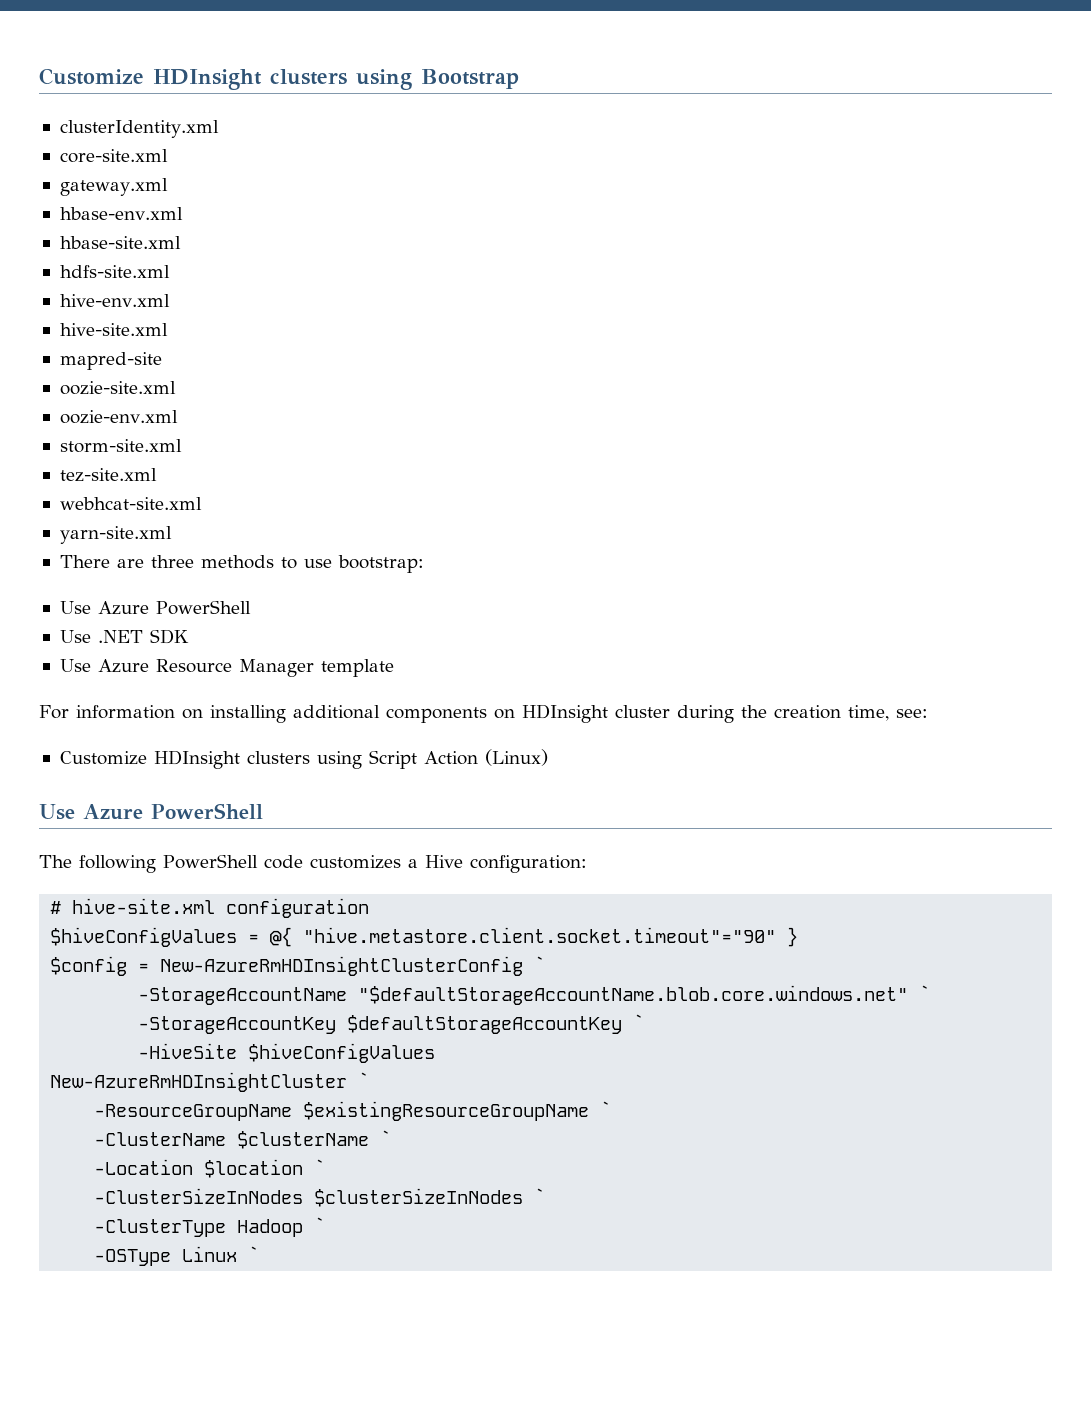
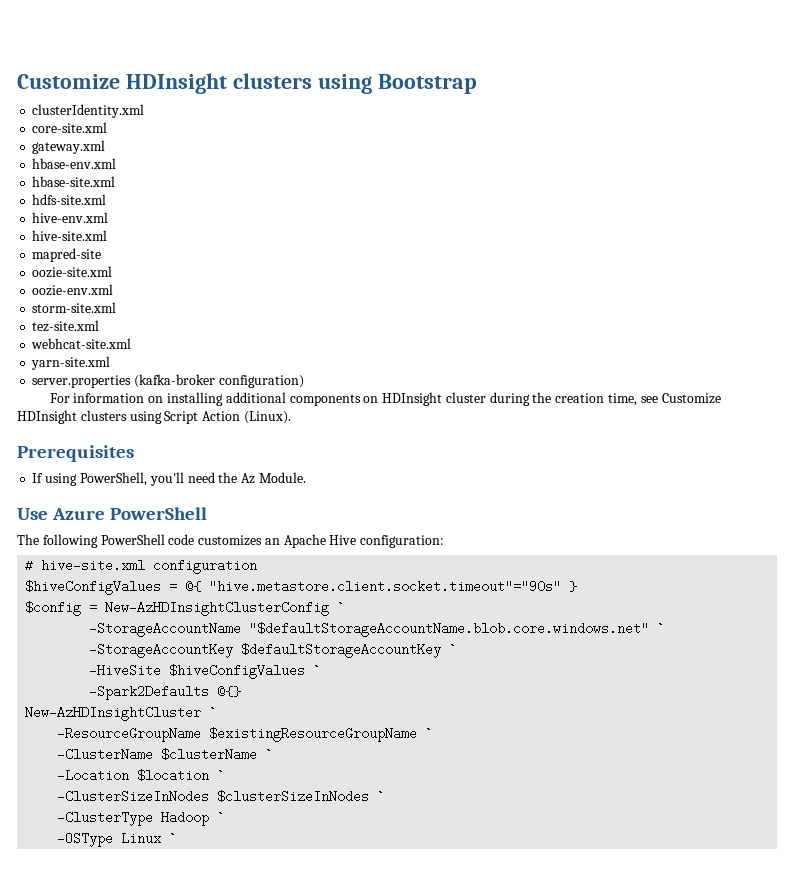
- There are three methods to use bootstrap:
- Use Azure PowerShell
- Use .NET SDK
- Use Azure Resource Manager template
+ server.properties (kafka-broker configuration)
- For information on installing additional components on HDInsight cluster during the creation time, see:
- Customize HDInsight clusters using Script Action (Linux)
+ For information on installing additional components on HDInsight cluster during the creation time, see Customize HDInsight clusters using Script Action (Linux).
+ Prerequisites
+ If using PowerShell, you'll need the Az Module.
- The following PowerShell code customizes a Hive configuration:
+ The following PowerShell code customizes an Apache Hive configuration:
- $hiveConfigValues = @{ "hive.metastore.client.socket.timeout"="90" }
+ $hiveConfigValues = @{ "hive.metastore.client.socket.timeout"="90s" }
- $config = New-AzureRmHDInsightClusterConfig `
+ $config = New-AzHDInsightClusterConfig `
- -HiveSite $hiveConfigValues
- New-AzureRmHDInsightCluster `
+ -HiveSite $hiveConfigValues `
+ -Spark2Defaults @{}
+ New-AzHDInsightCluster `

